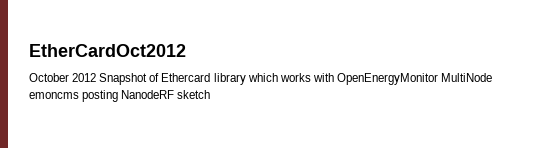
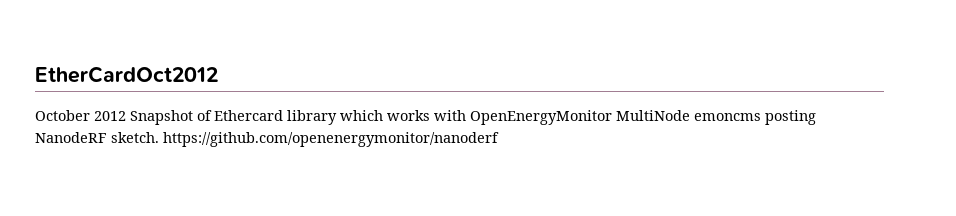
- October 2012 Snapshot of Ethercard library which works with OpenEnergyMonitor MultiNode emoncms posting NanodeRF sketch
+ October 2012 Snapshot of Ethercard library which works with OpenEnergyMonitor MultiNode emoncms posting NanodeRF sketch. https://github.com/openenergymonitor/nanoderf

